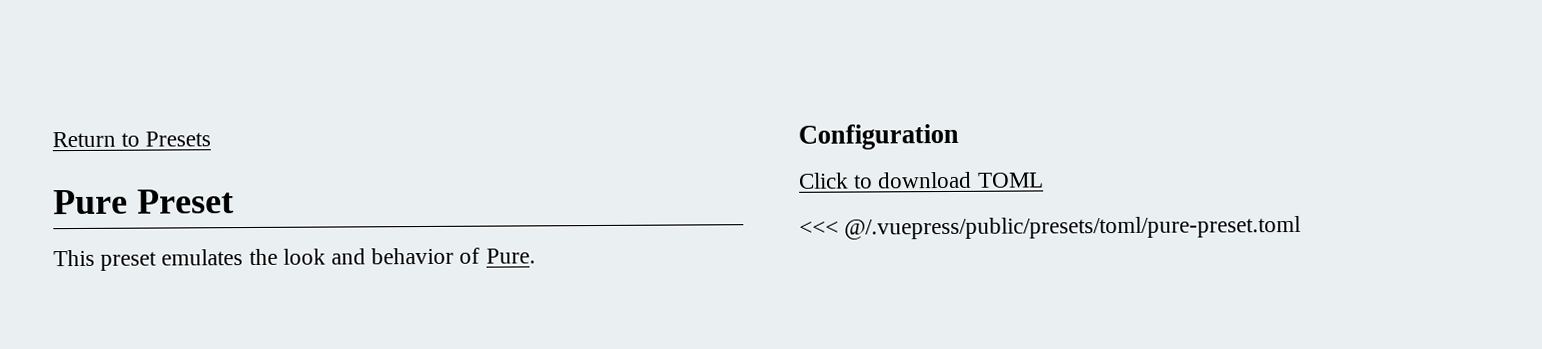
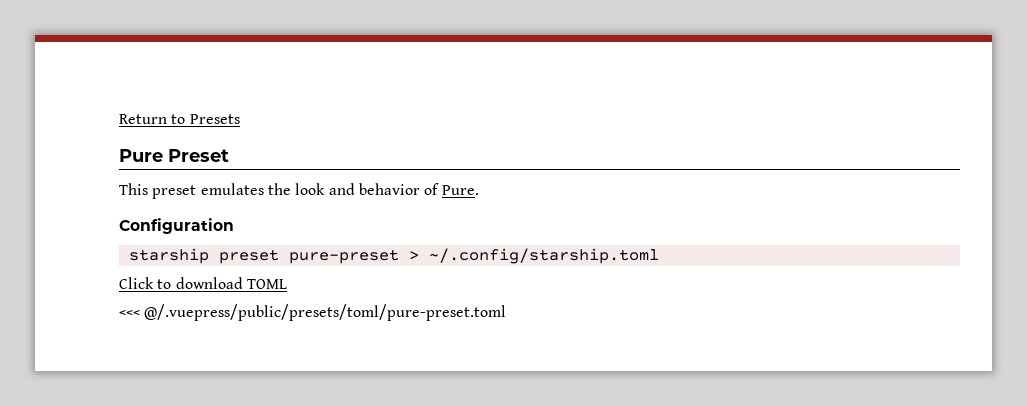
+ starship preset pure-preset > ~/.config/starship.toml

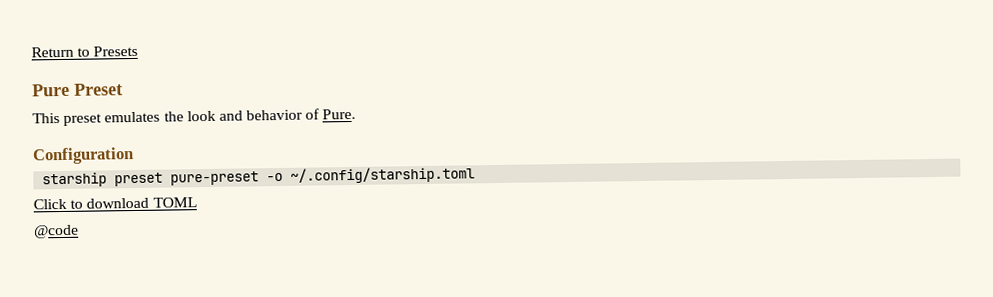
- starship preset pure-preset > ~/.config/starship.toml
+ starship preset pure-preset -o ~/.config/starship.toml
- <<< @/.vuepress/public/presets/toml/pure-preset.toml
+ @code

